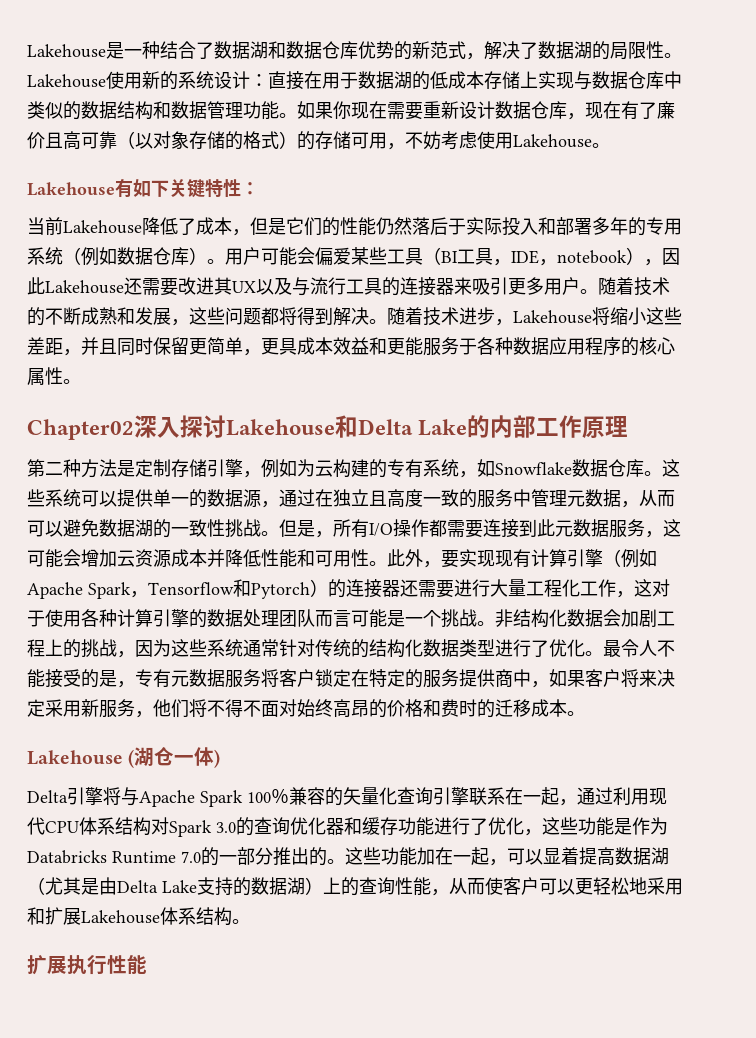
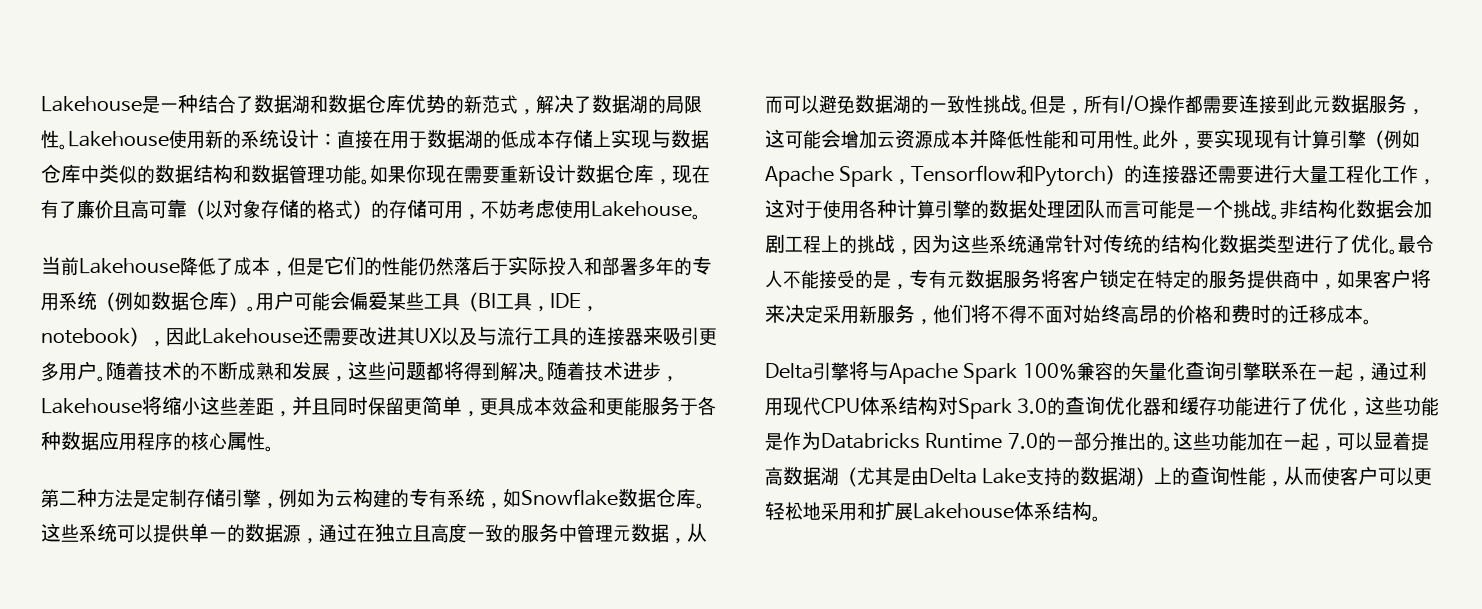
- Lakehouse有如下关键特性：
- Chapter02深入探讨Lakehouse和Delta Lake的内部工作原理
- Lakehouse (湖仓一体)
- 扩展执行性能

